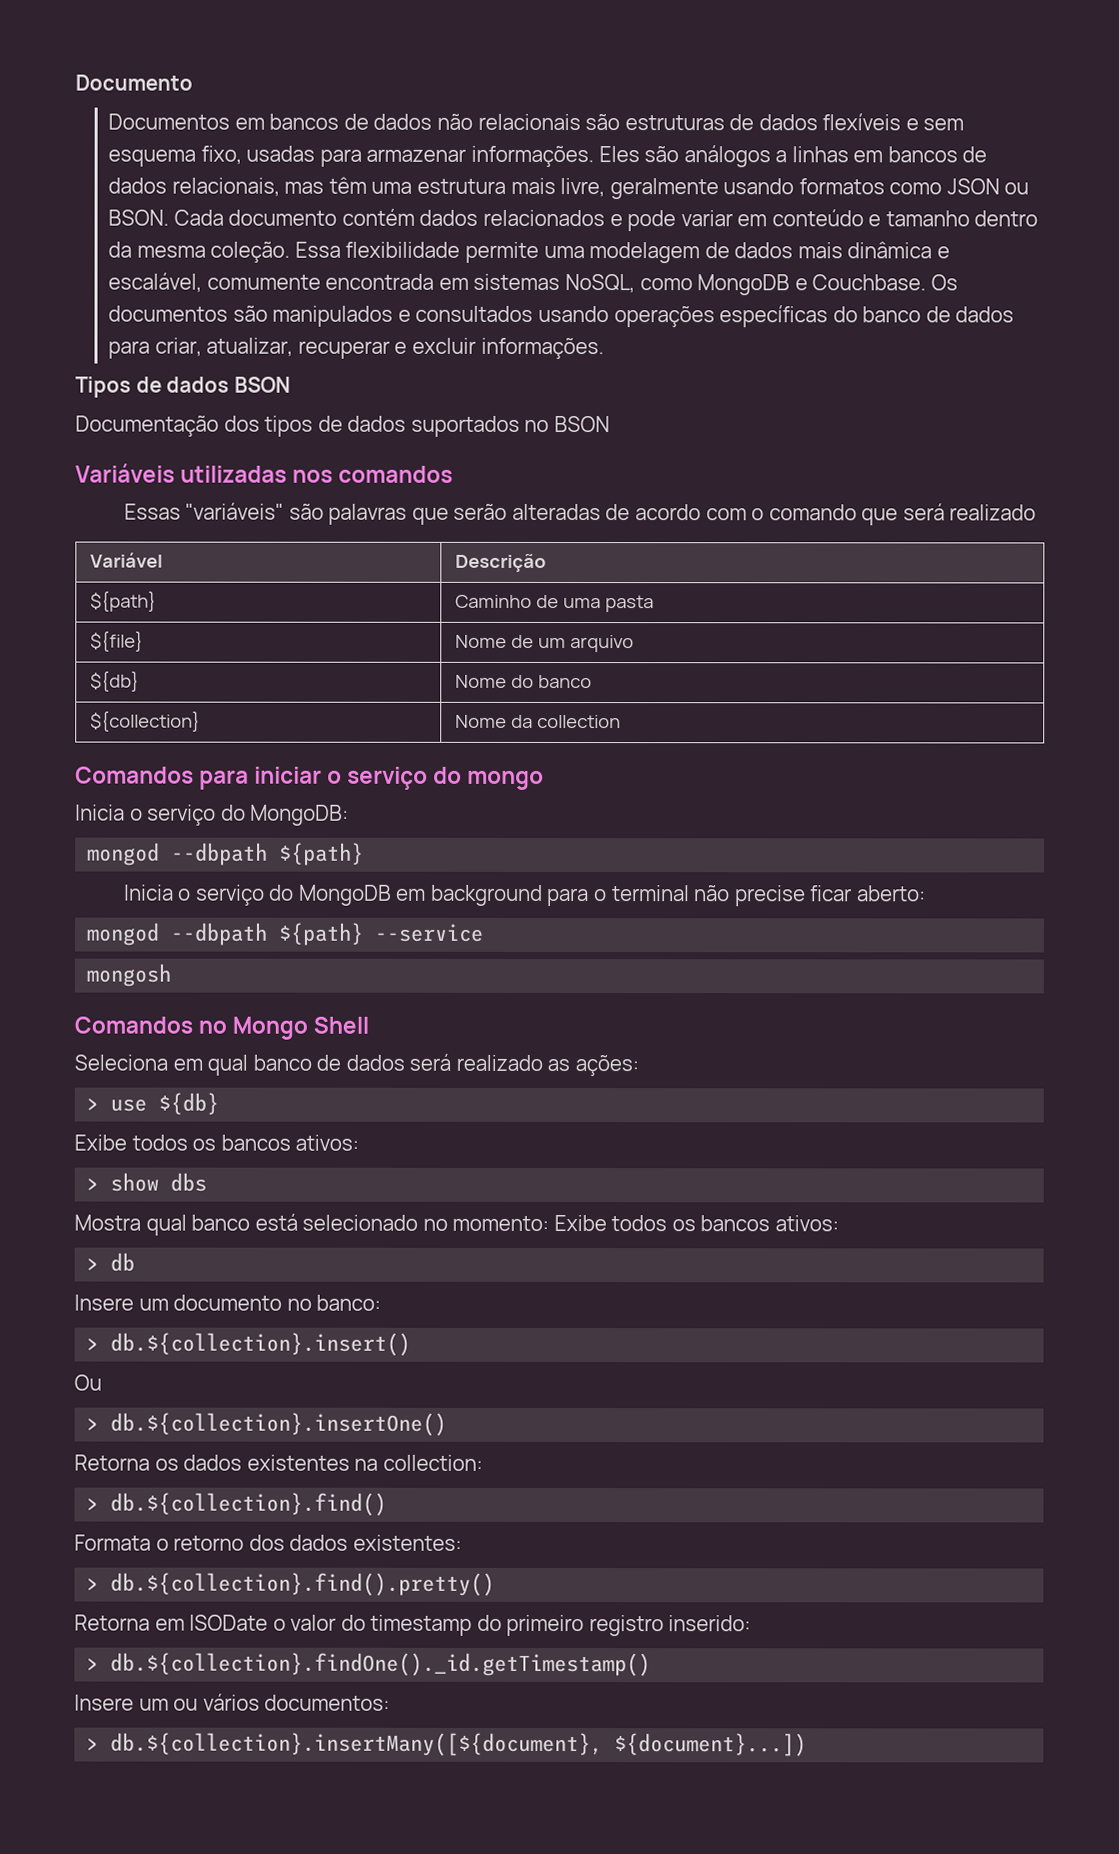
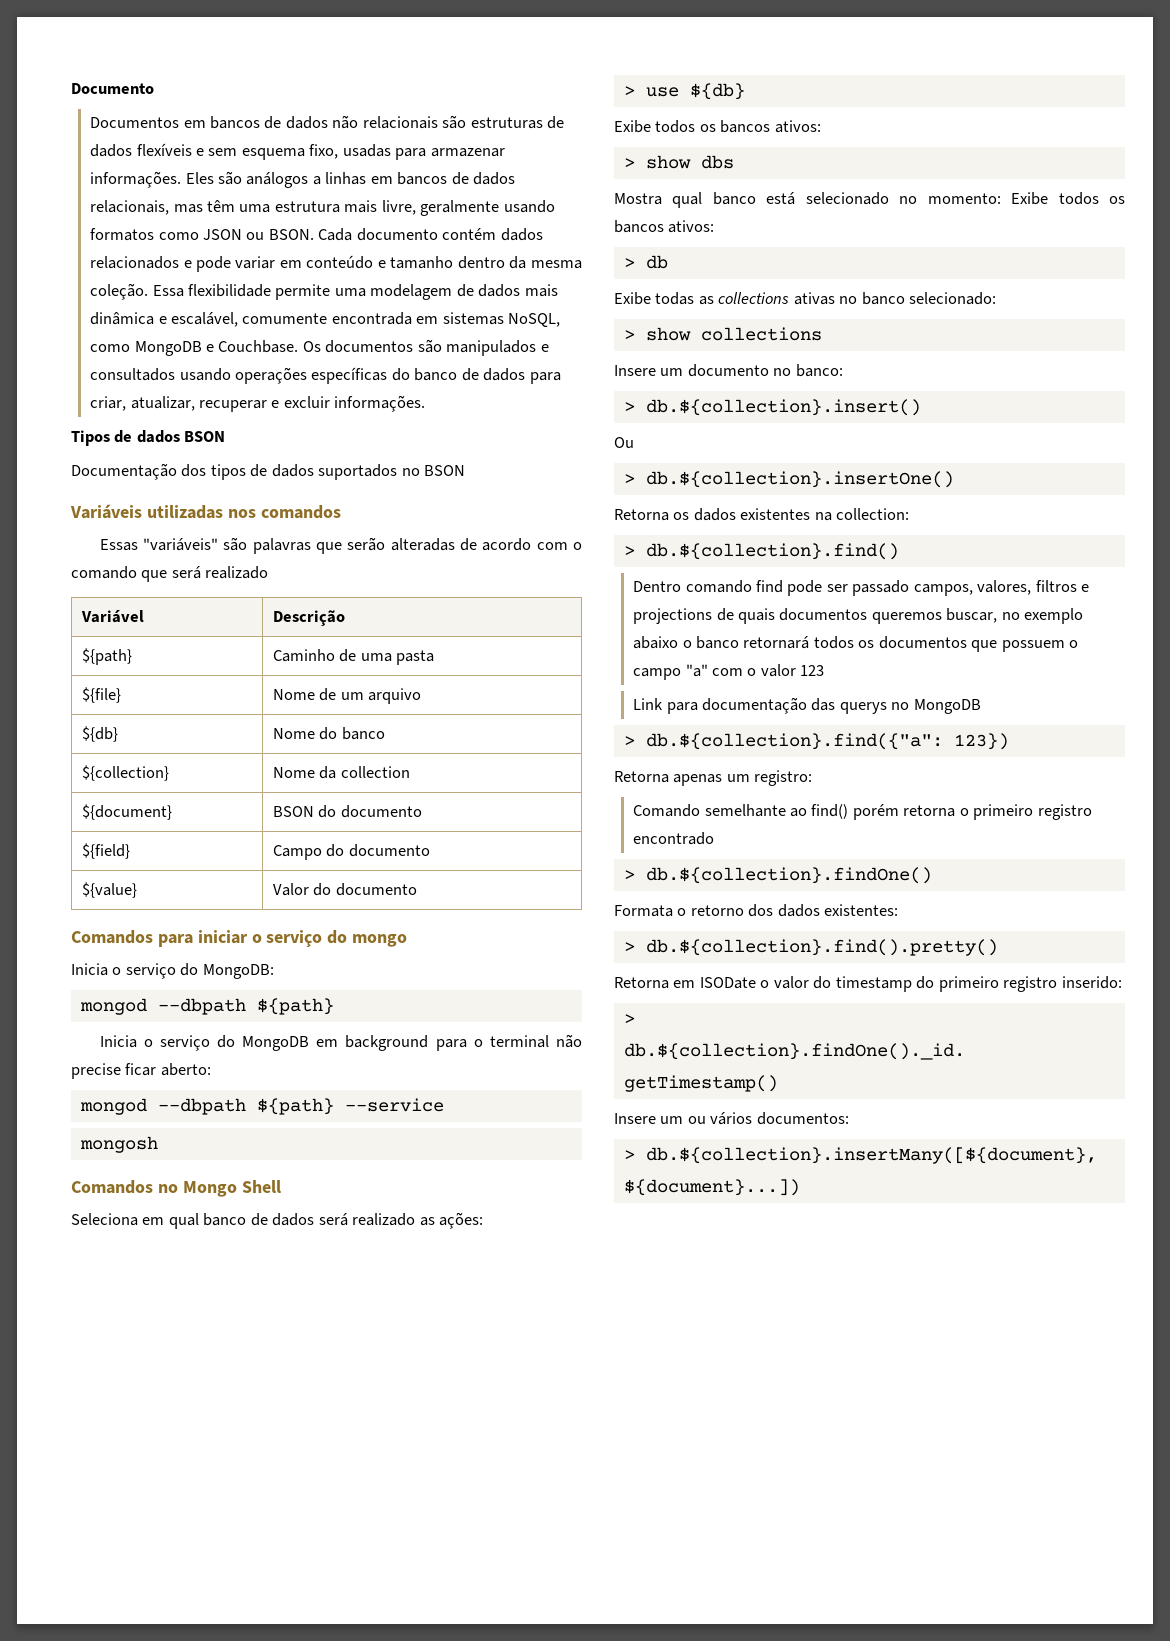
+ ${document} | BSON do documento
+ ${field} | Campo do documento
+ ${value} | Valor do documento
+ Exibe todas as collections ativas no banco selecionado:
+ > show collections
+ Dentro comando find pode ser passado campos, valores, filtros e projections de quais documentos queremos buscar, no exemplo abaixo o banco retornará todos os documentos que possuem o campo "a" com o valor 123
+ Link para documentação das querys no MongoDB
+ > db.${collection}.find({"a": 123})
+ Retorna apenas um registro:
+ Comando semelhante ao find() porém retorna o primeiro registro encontrado
+ > db.${collection}.findOne()

